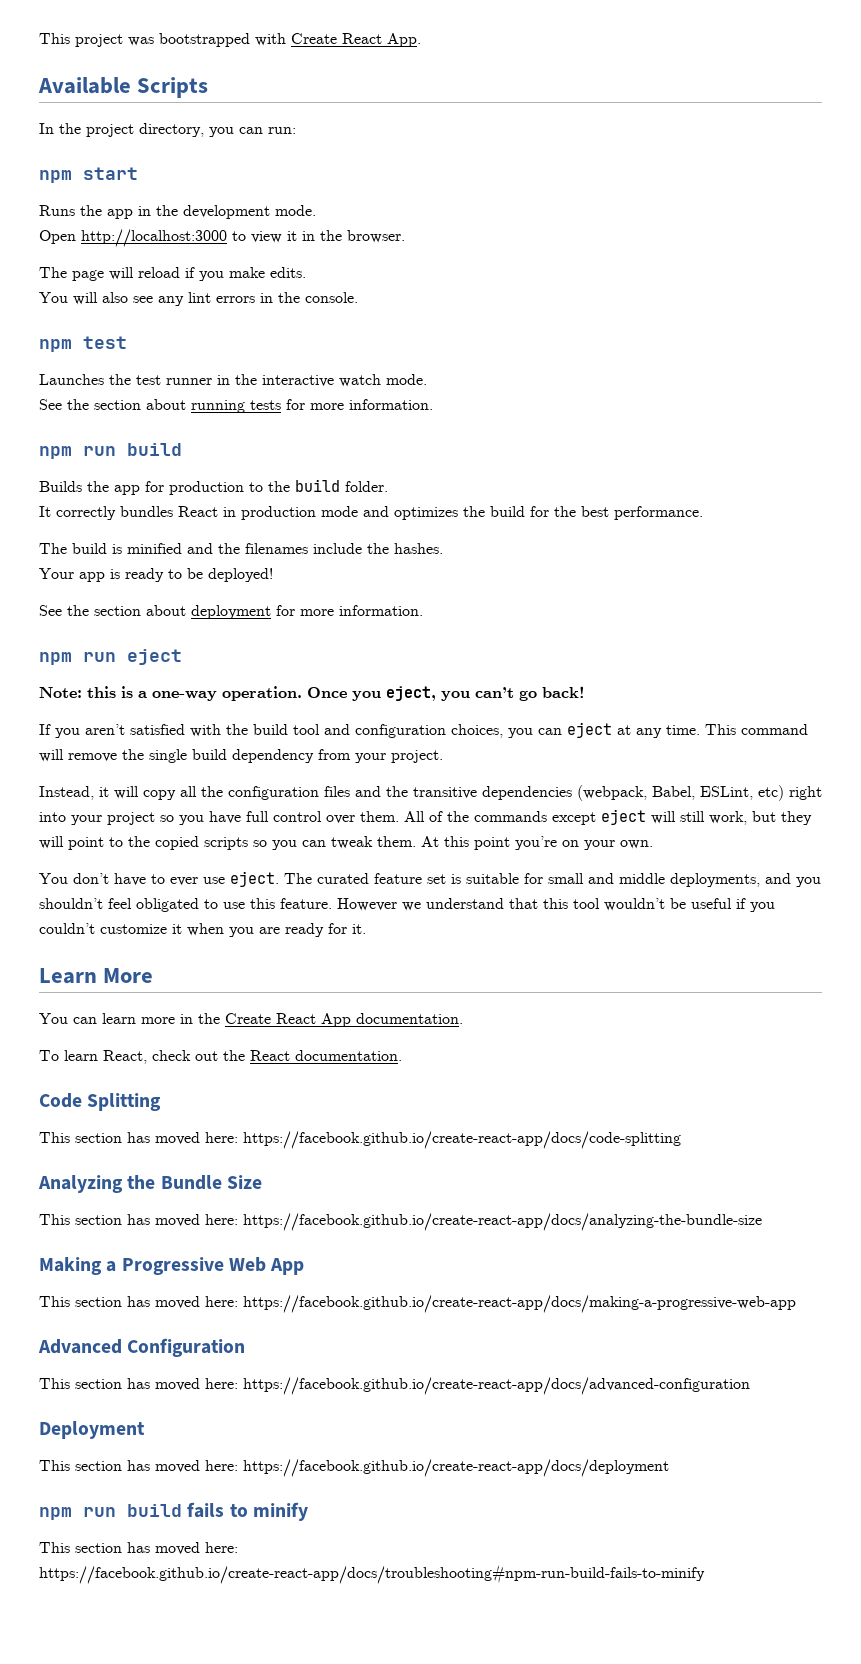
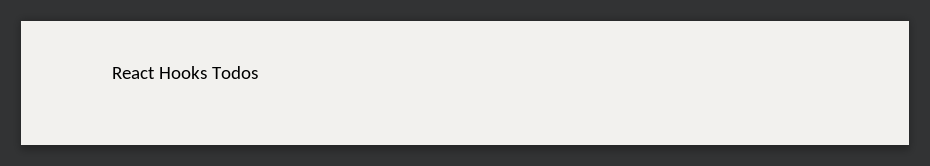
- This project was bootstrapped with Create React App.
- Available Scripts
- In the project directory, you can run:
- npm start
- Runs the app in the development mode.
- Open http://localhost:3000 to view it in the browser.
- The page will reload if you make edits.
- You will also see any lint errors in the console.
- npm test
- Launches the test runner in the interactive watch mode.
- See the section about running tests for more information.
- npm run build
- Builds the app for production to the build folder.
- It correctly bundles React in production mode and optimizes the build for the best performance.
- The build is minified and the filenames include the hashes.
- Your app is ready to be deployed!
- See the section about deployment for more information.
- npm run eject
- Note: this is a one-way operation. Once you eject, you can’t go back!
- If you aren’t satisfied with the build tool and configuration choices, you can eject at any time. This command will remove the single build dependency from your project.
- Instead, it will copy all the configuration files and the transitive dependencies (webpack, Babel, ESLint, etc) right into your project so you have full control over them. All of the commands except eject will still work, but they will point to the copied scripts so you can tweak them. At this point you’re on your own.
- You don’t have to ever use eject. The curated feature set is suitable for small and middle deployments, and you shouldn’t feel obligated to use this feature. However we understand that this tool wouldn’t be useful if you couldn’t customize it when you are ready for it.
- Learn More
- You can learn more in the Create React App documentation.
- To learn React, check out the React documentation.
- Code Splitting
- This section has moved here: https://facebook.github.io/create-react-app/docs/code-splitting
- Analyzing the Bundle Size
- This section has moved here: https://facebook.github.io/create-react-app/docs/analyzing-the-bundle-size
- Making a Progressive Web App
- This section has moved here: https://facebook.github.io/create-react-app/docs/making-a-progressive-web-app
- Advanced Configuration
- This section has moved here: https://facebook.github.io/create-react-app/docs/advanced-configuration
- Deployment
- This section has moved here: https://facebook.github.io/create-react-app/docs/deployment
- npm run build fails to minify
- This section has moved here: https://facebook.github.io/create-react-app/docs/troubleshooting#npm-run-build-fails-to-minify
+ React Hooks Todos

